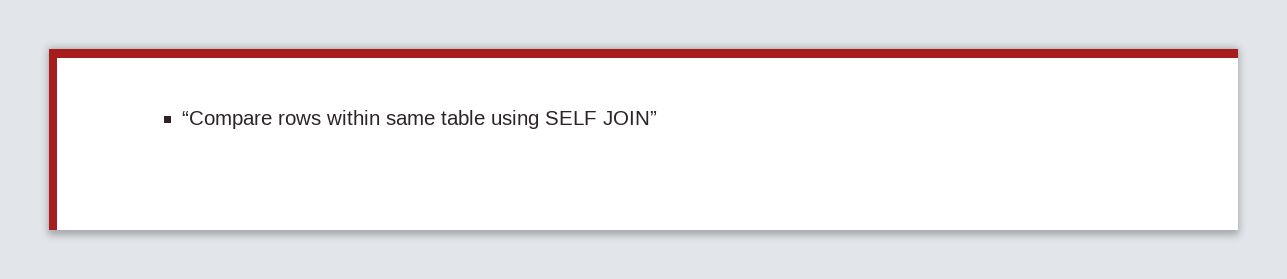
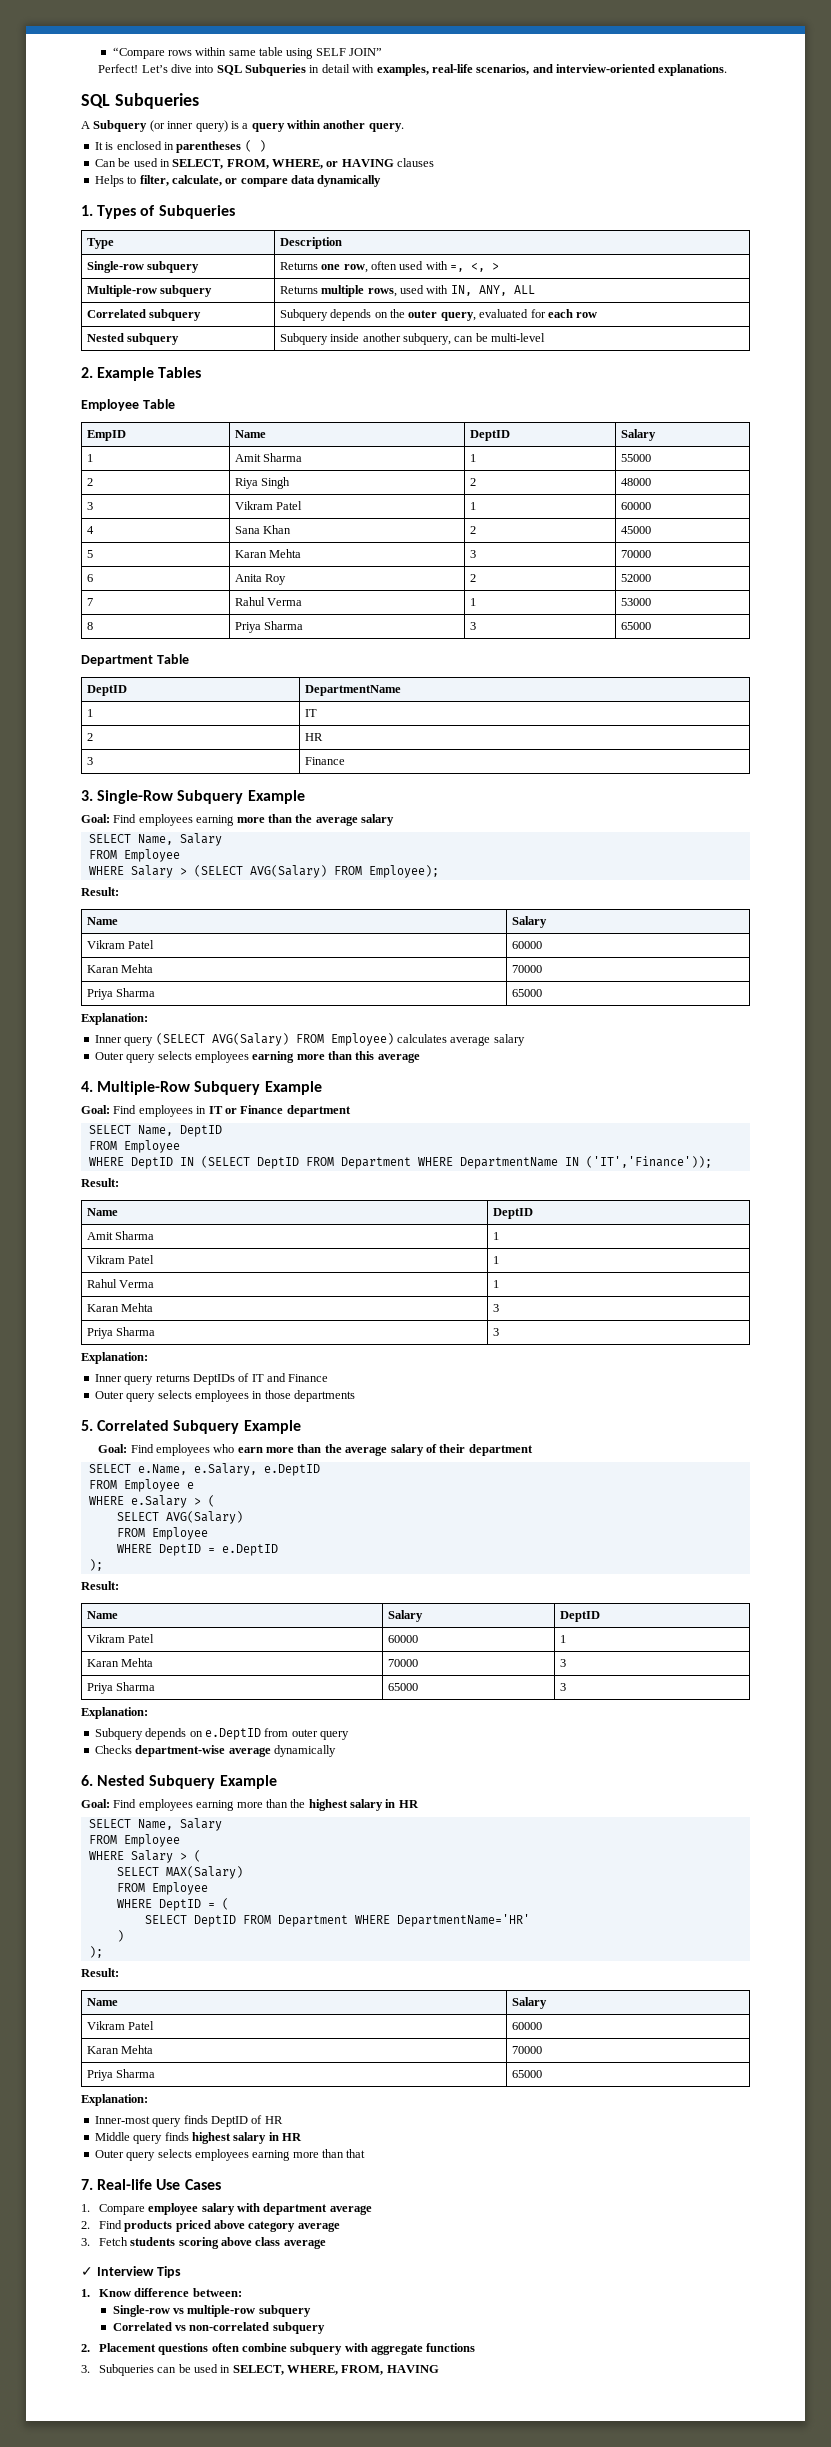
+ Perfect! Let’s dive into SQL Subqueries in detail with examples, real-life scenarios, and interview-oriented explanations.
+ SQL Subqueries
+ A Subquery (or inner query) is a query within another query.
+ It is enclosed in parentheses ( )
+ Can be used in SELECT, FROM, WHERE, or HAVING clauses
+ Helps to filter, calculate, or compare data dynamically
+ 1. Types of Subqueries
+ Type | Description
+ Single-row subquery | Returns one row, often used with =, <, >
+ Multiple-row subquery | Returns multiple rows, used with IN, ANY, ALL
+ Correlated subquery | Subquery depends on the outer query, evaluated for each row
+ Nested subquery | Subquery inside another subquery, can be multi-level
+ 2. Example Tables
+ Employee Table
+ EmpID | Name | DeptID | Salary
+ 1 | Amit Sharma | 1 | 55000
+ 2 | Riya Singh | 2 | 48000
+ 3 | Vikram Patel | 1 | 60000
+ 4 | Sana Khan | 2 | 45000
+ 5 | Karan Mehta | 3 | 70000
+ 6 | Anita Roy | 2 | 52000
+ 7 | Rahul Verma | 1 | 53000
+ 8 | Priya Sharma | 3 | 65000
+ Department Table
+ DeptID | DepartmentName
+ 1 | IT
+ 2 | HR
+ 3 | Finance
+ 3. Single-Row Subquery Example
+ Goal: Find employees earning more than the average salary
+ SELECT Name, Salary
+ FROM Employee
+ WHERE Salary > (SELECT AVG(Salary) FROM Employee);
+ Result:
+ Name | Salary
+ Vikram Patel | 60000
+ Karan Mehta | 70000
+ Priya Sharma | 65000
+ Explanation:
+ Inner query (SELECT AVG(Salary) FROM Employee) calculates average salary
+ Outer query selects employees earning more than this average
+ 4. Multiple-Row Subquery Example
+ Goal: Find employees in IT or Finance department
+ SELECT Name, DeptID
+ FROM Employee
+ WHERE DeptID IN (SELECT DeptID FROM Department WHERE DepartmentName IN ('IT','Finance'));
+ Result:
+ Name | DeptID
+ Amit Sharma | 1
+ Vikram Patel | 1
+ Rahul Verma | 1
+ Karan Mehta | 3
+ Priya Sharma | 3
+ Explanation:
+ Inner query returns DeptIDs of IT and Finance
+ Outer query selects employees in those departments
+ 5. Correlated Subquery Example
+ Goal: Find employees who earn more than the average salary of their department
+ SELECT e.Name, e.Salary, e.DeptID
+ FROM Employee e
+ WHERE e.Salary > (
+ SELECT AVG(Salary)
+ FROM Employee
+ WHERE DeptID = e.DeptID
+ );
+ Result:
+ Name | Salary | DeptID
+ Vikram Patel | 60000 | 1
+ Karan Mehta | 70000 | 3
+ Priya Sharma | 65000 | 3
+ Explanation:
+ Subquery depends on e.DeptID from outer query
+ Checks department-wise average dynamically
+ 6. Nested Subquery Example
+ Goal: Find employees earning more than the highest salary in HR
+ SELECT Name, Salary
+ FROM Employee
+ WHERE Salary > (
+ SELECT MAX(Salary)
+ FROM Employee
+ WHERE DeptID = (
+ SELECT DeptID FROM Department WHERE DepartmentName='HR'
+ )
+ );
+ Result:
+ Name | Salary
+ Vikram Patel | 60000
+ Karan Mehta | 70000
+ Priya Sharma | 65000
+ Explanation:
+ Inner-most query finds DeptID of HR
+ Middle query finds highest salary in HR
+ Outer query selects employees earning more than that
+ 7. Real-life Use Cases
+ 1. Compare employee salary with department average
+ 2. Find products priced above category average
+ 3. Fetch students scoring above class average
+ ✓ Interview Tips
+ 1. Know difference between:
+ Single-row vs multiple-row subquery
+ Correlated vs non-correlated subquery
+ 2. Placement questions often combine subquery with aggregate functions
+ 3. Subqueries can be used in SELECT, WHERE, FROM, HAVING

